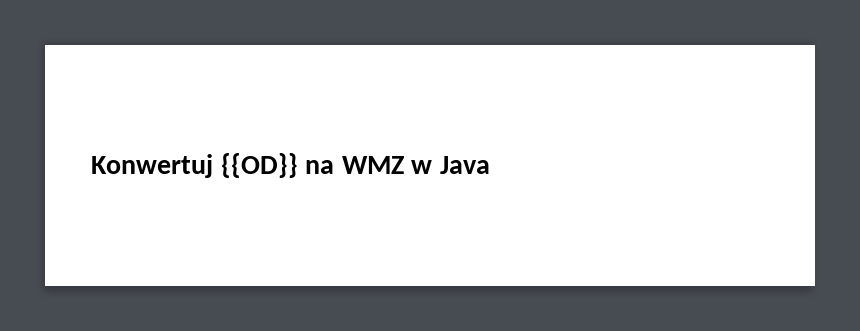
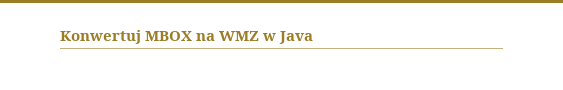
- Konwertuj {{OD}} na WMZ w Java
+ Konwertuj MBOX na WMZ w Java

